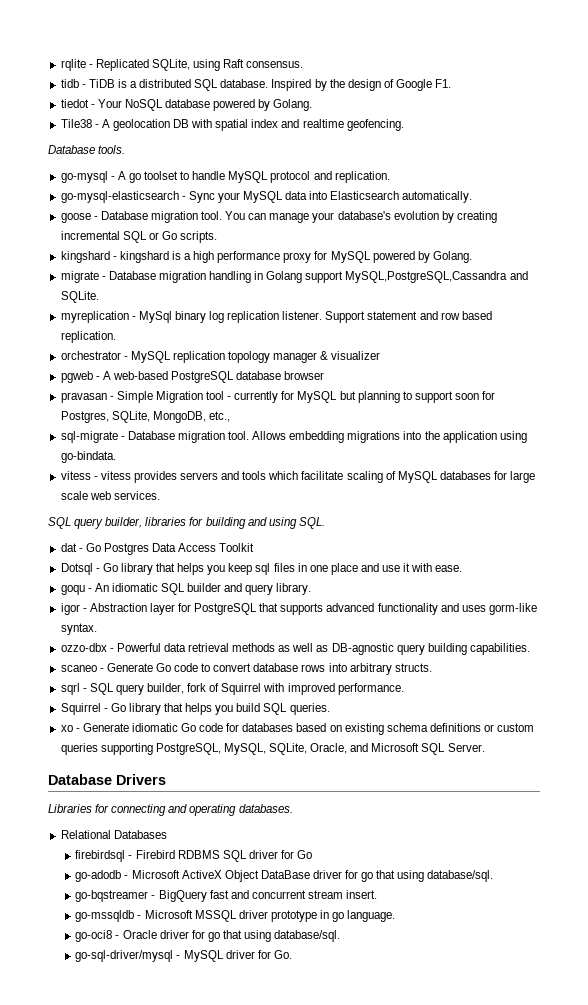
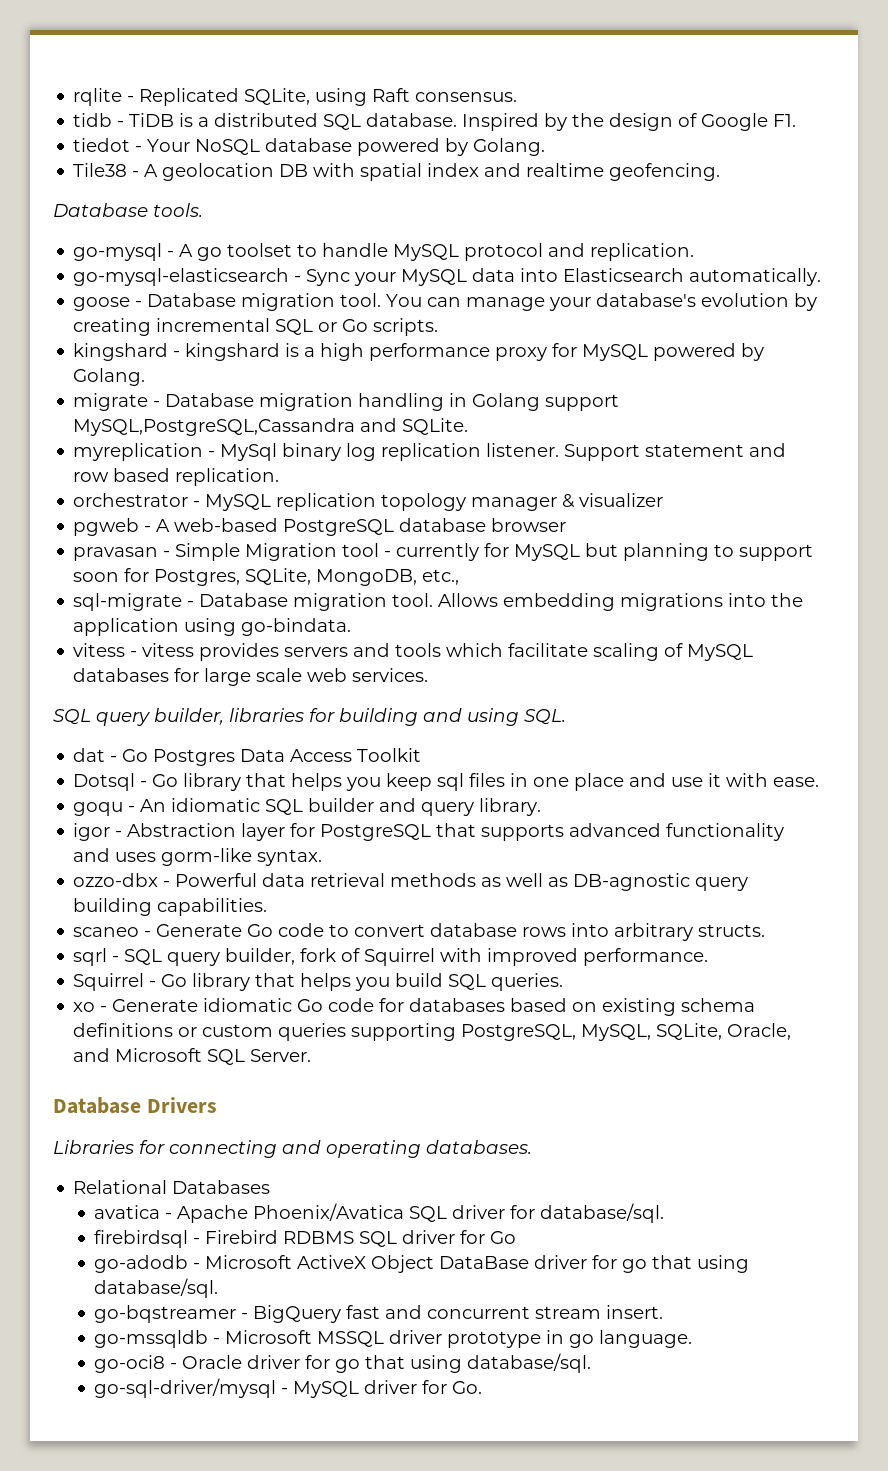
+ avatica - Apache Phoenix/Avatica SQL driver for database/sql.

